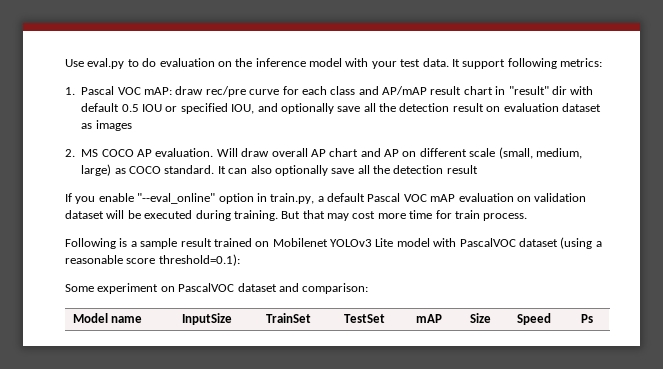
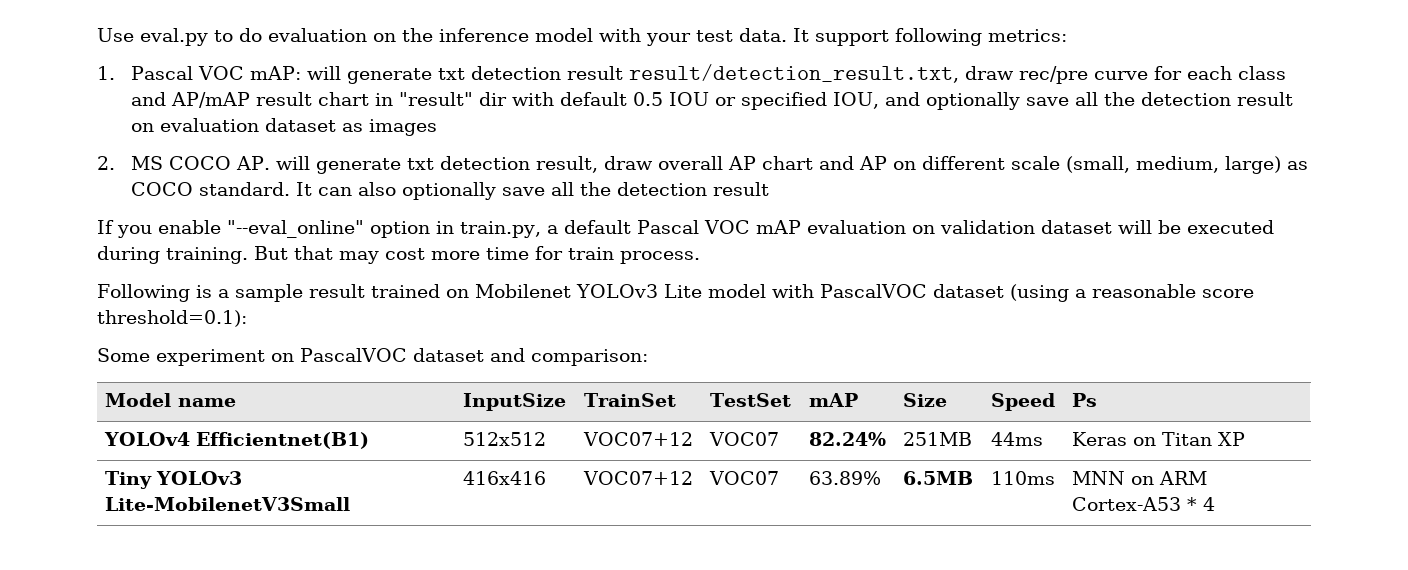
- 1. Pascal VOC mAP: draw rec/pre curve for each class and AP/mAP result chart in "result" dir with default 0.5 IOU or specified IOU, and optionally save all the detection result on evaluation dataset as images
+ 1. Pascal VOC mAP: will generate txt detection result result/detection_result.txt, draw rec/pre curve for each class and AP/mAP result chart in "result" dir with default 0.5 IOU or specified IOU, and optionally save all the detection result on evaluation dataset as images
- 2. MS COCO AP evaluation. Will draw overall AP chart and AP on different scale (small, medium, large) as COCO standard.
+ 2. MS COCO AP. will generate txt detection result, draw overall AP chart and AP on different scale (small, medium, large) as COCO standard.
+ YOLOv4 Efficientnet(B1) | 512x512 | VOC07+12 | VOC07 | 82.24% | 251MB | 44ms | Keras on Titan XP
+ Tiny YOLOv3 Lite-MobilenetV3Small | 416x416 | VOC07+12 | VOC07 | 63.89% | 6.5MB | 110ms | MNN on ARM Cortex-A53 * 4

